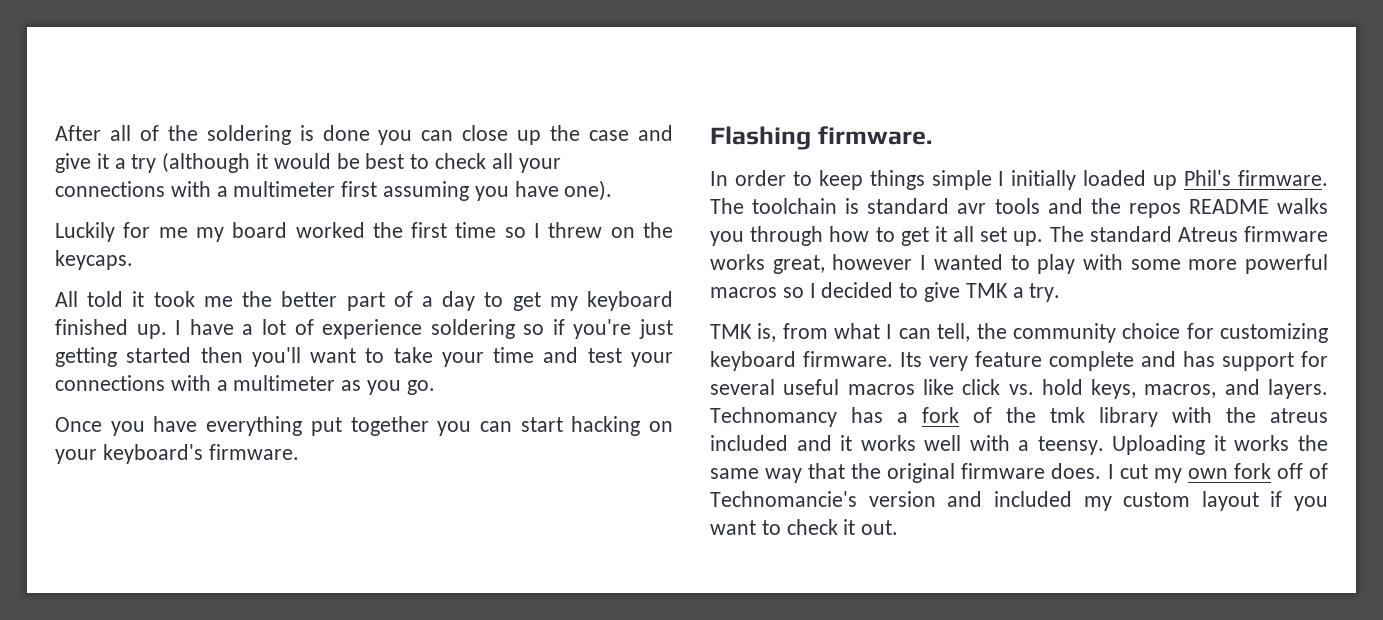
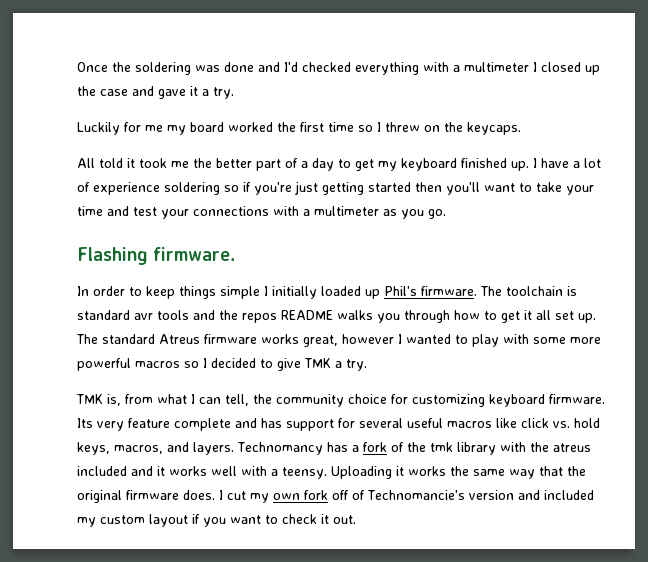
- After all of the soldering is done you can close up the case and give it a try (although it would be best to check all your connections with a multimeter first assuming you have one).
+ Once the soldering was done and I'd checked everything with a multimeter I closed up the case and gave it a try.
- Once you have everything put together you can start hacking on your keyboard's firmware.

